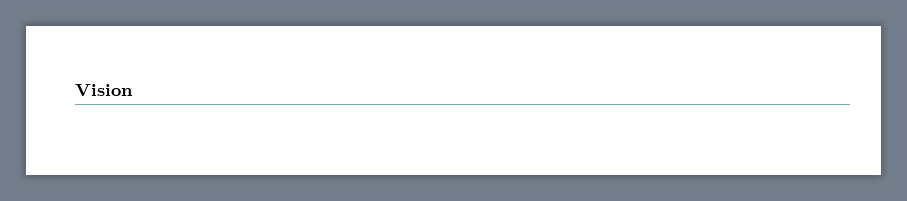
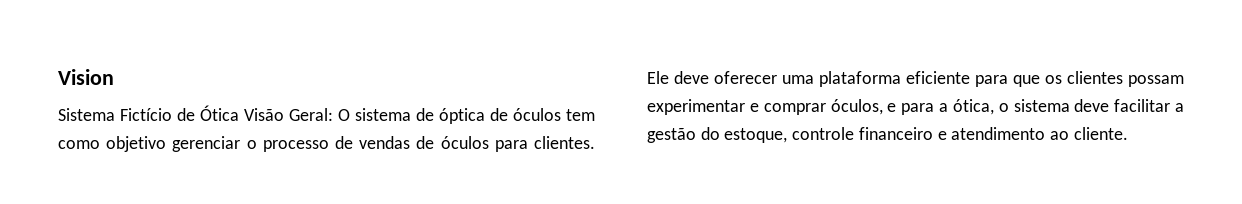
+ Sistema Fictício de Ótica Visão Geral: O sistema de óptica de óculos tem como objetivo gerenciar o processo de vendas de óculos para clientes. Ele deve oferecer uma plataforma eficiente para que os clientes possam experimentar e comprar óculos, e para a ótica, o sistema deve facilitar a gestão do estoque, controle financeiro e atendimento ao cliente.

